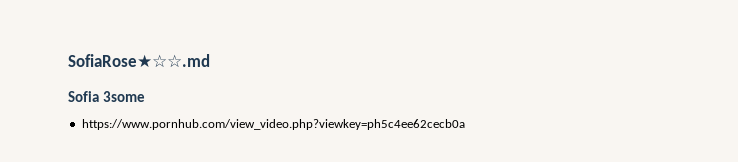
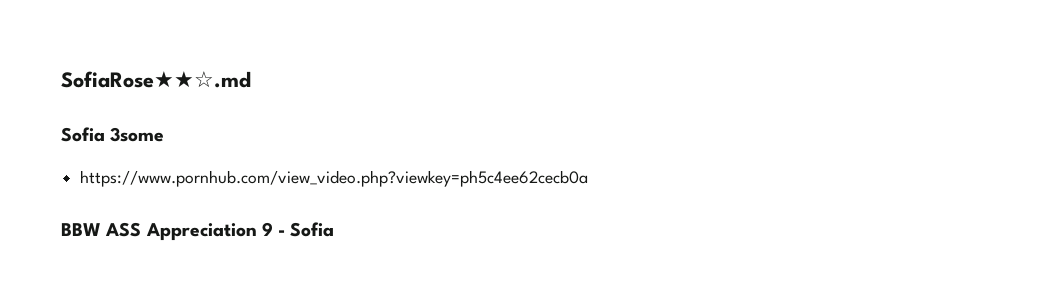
- SofiaRose★☆☆.md
+ SofiaRose★★☆.md
+ BBW ASS Appreciation 9 - Sofia

